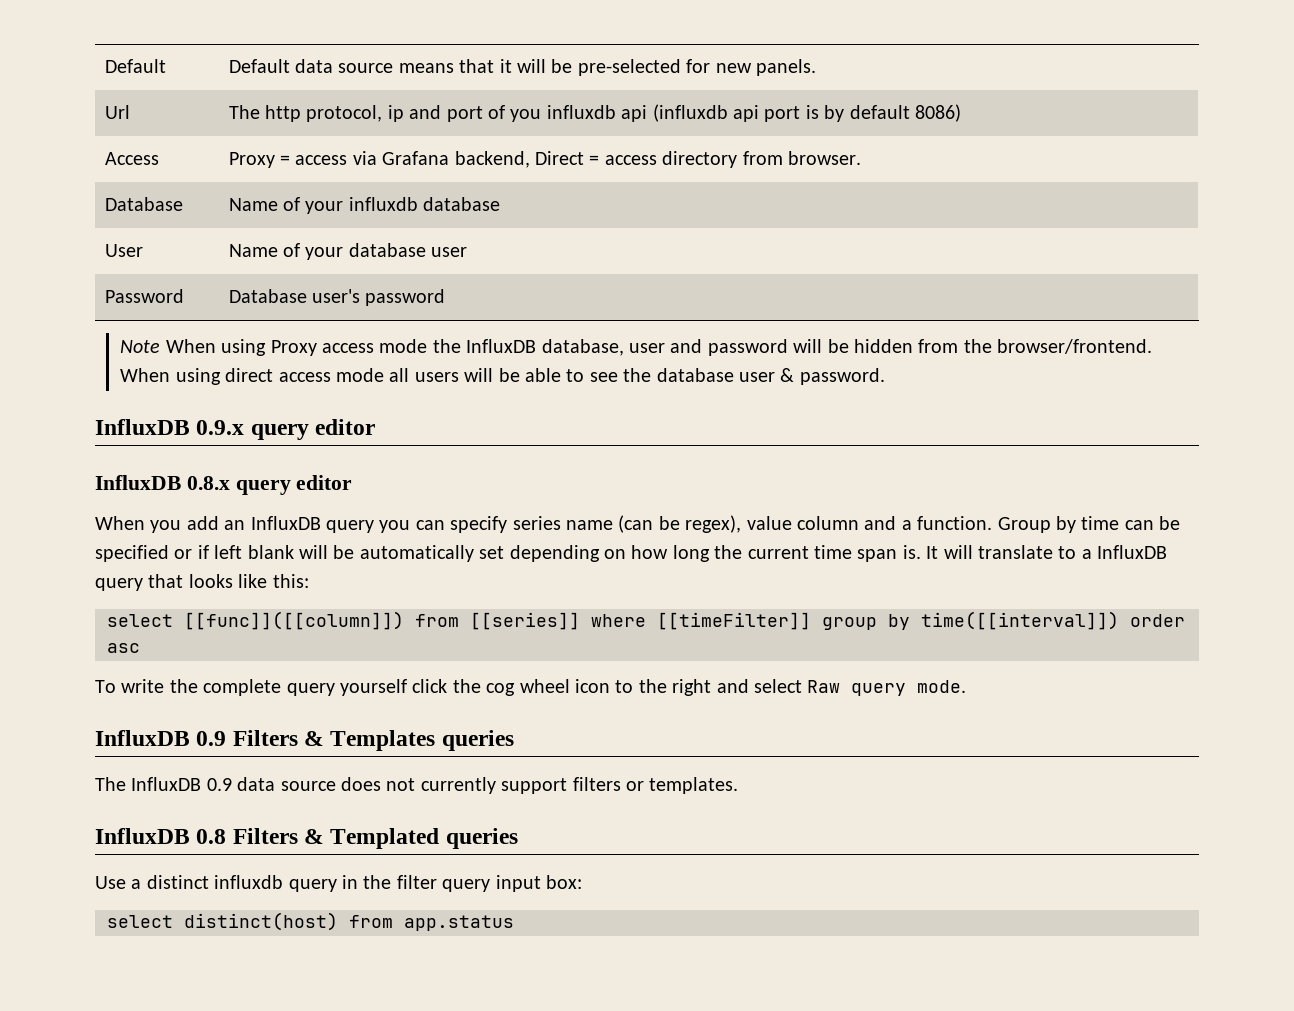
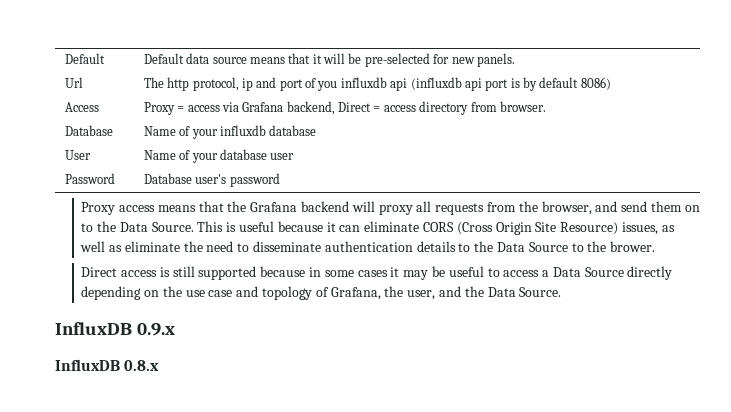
- Note When using Proxy access mode the InfluxDB database, user and password will be hidden from the browser/frontend. When using direct access mode all users will be able to see the database user & password.
+ Proxy access means that the Grafana backend will proxy all requests from the browser, and send them on to the Data Source. This is useful because it can eliminate CORS (Cross Origin Site Resource) issues, as well as eliminate the need to disseminate authentication details to the Data Source to the brower.
+ Direct access is still supported because in some cases it may be useful to access a Data Source directly depending on the use case and topology of Grafana, the user, and the Data Source.
- InfluxDB 0.9.x query editor
+ InfluxDB 0.9.x
- InfluxDB 0.8.x query editor
- When you add an InfluxDB query you can specify series name (can be regex), value column and a function. Group by time can be specified or if left blank will be automatically set depending on how long the current time span is. It will translate to a InfluxDB query that looks like this:
- select [[func]]([[column]]) from [[series]] where [[timeFilter]] group by time([[interval]]) order asc
- To write the complete query yourself click the cog wheel icon to the right and select Raw query mode.
- InfluxDB 0.9 Filters & Templates queries
- The InfluxDB 0.9 data source does not currently support filters or templates.
- InfluxDB 0.8 Filters & Templated queries
- Use a distinct influxdb query in the filter query input box:
- select distinct(host) from app.status
+ InfluxDB 0.8.x

